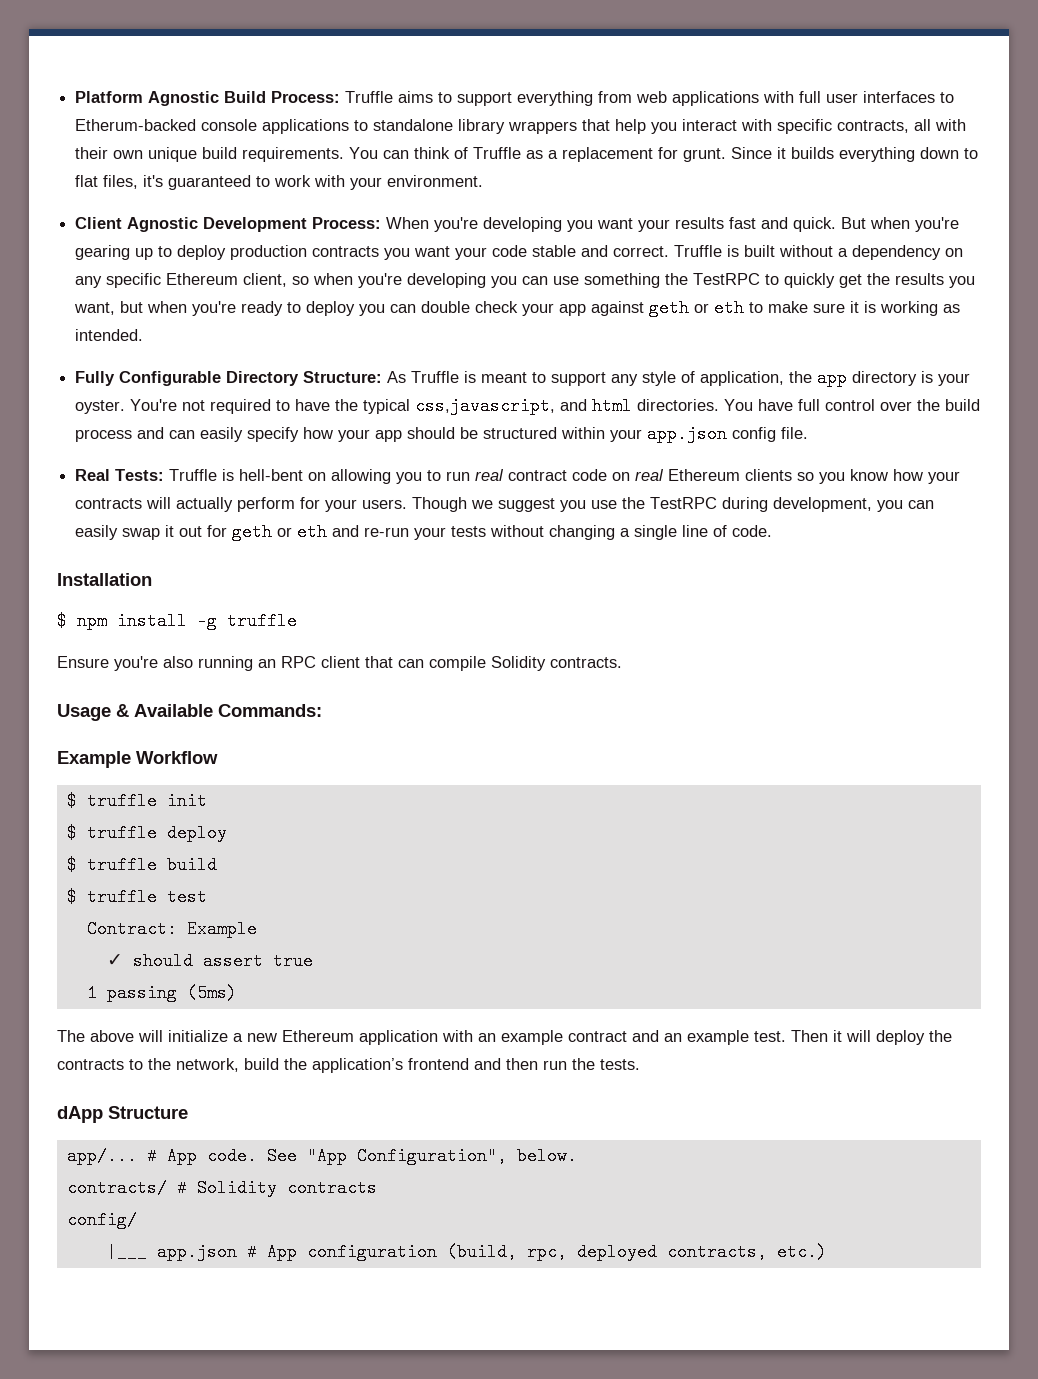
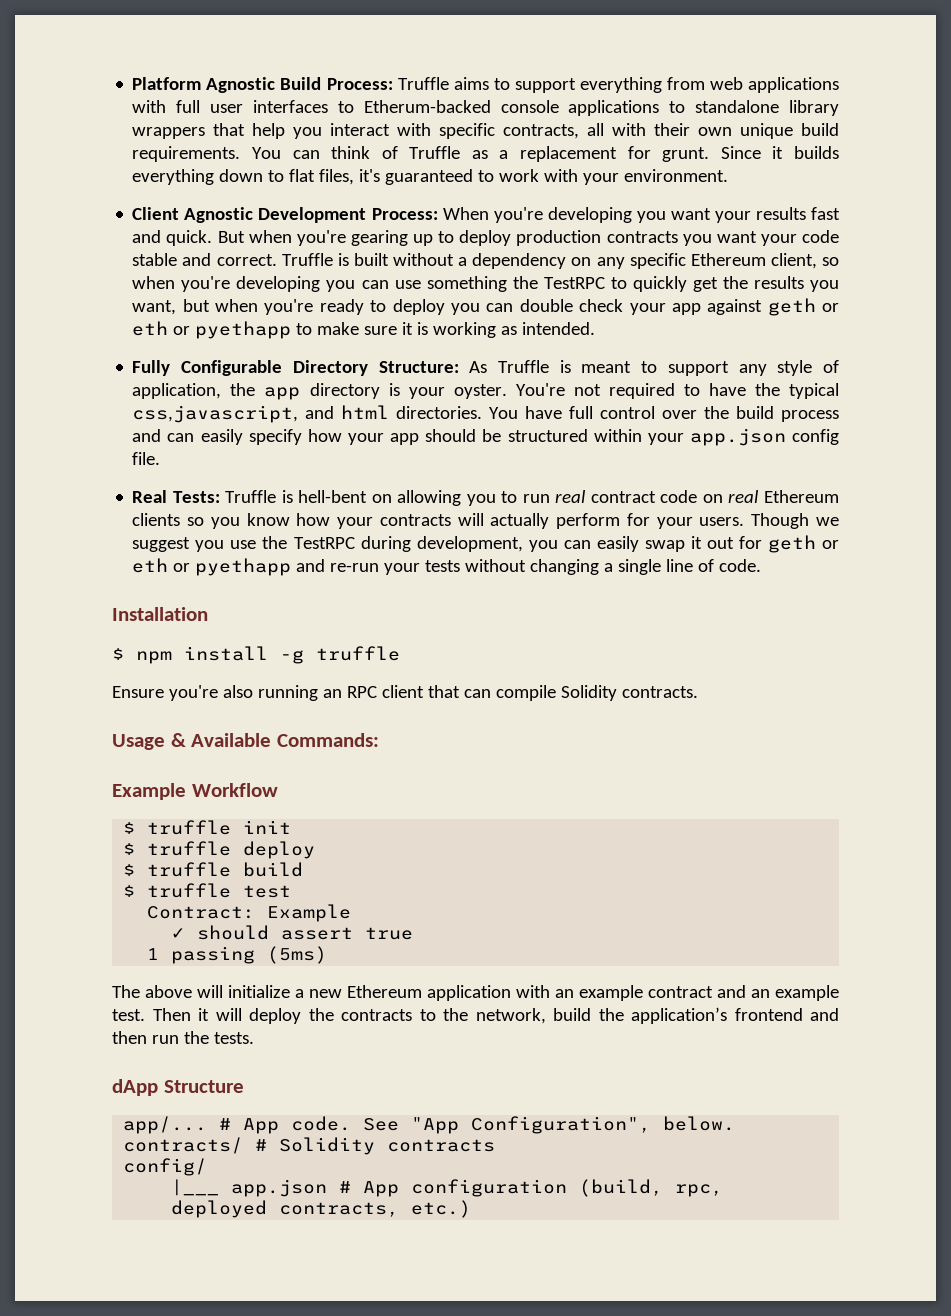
- Truffle is built without a dependency on any specific Ethereum client, so when you're developing you can use something the TestRPC to quickly get the results you want, but when you're ready to deploy you can double check your app against geth or eth to make sure it is working as intended.
+ Truffle is built without a dependency on any specific Ethereum client, so when you're developing you can use something the TestRPC to quickly get the results you want, but when you're ready to deploy you can double check your app against geth or eth or pyethapp to make sure it is working as intended.
- Though we suggest you use the TestRPC during development, you can easily swap it out for geth or eth and re-run your tests without changing a single line of code.
+ Though we suggest you use the TestRPC during development, you can easily swap it out for geth or eth or pyethapp and re-run your tests without changing a single line of code.

